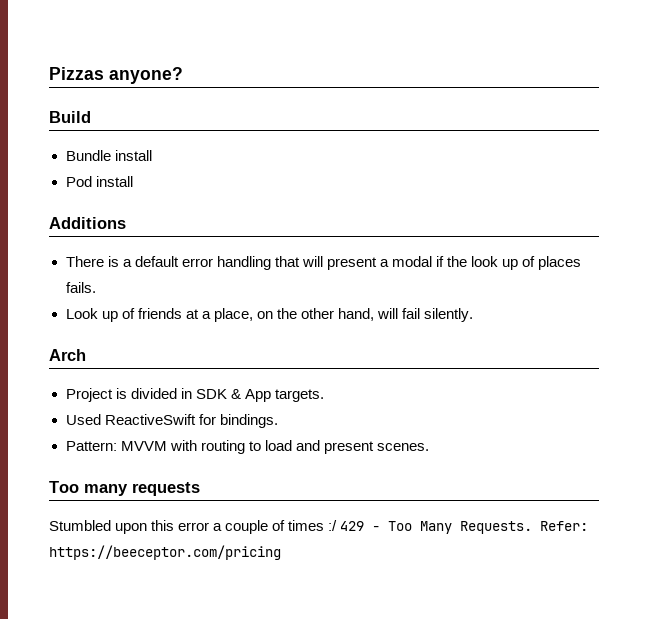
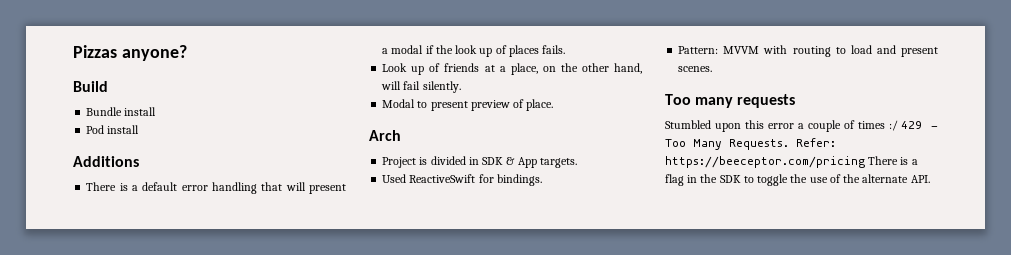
+ Modal to present preview of place.
- Refer: https://beeceptor.com/pricing
+ Refer: https://beeceptor.com/pricing There is a flag in the SDK to toggle the use of the alternate API.

